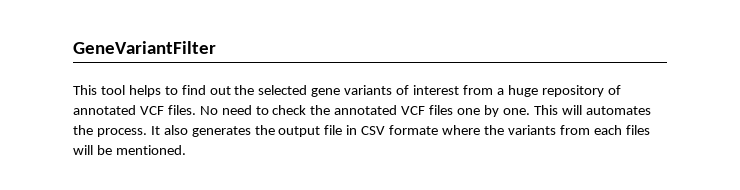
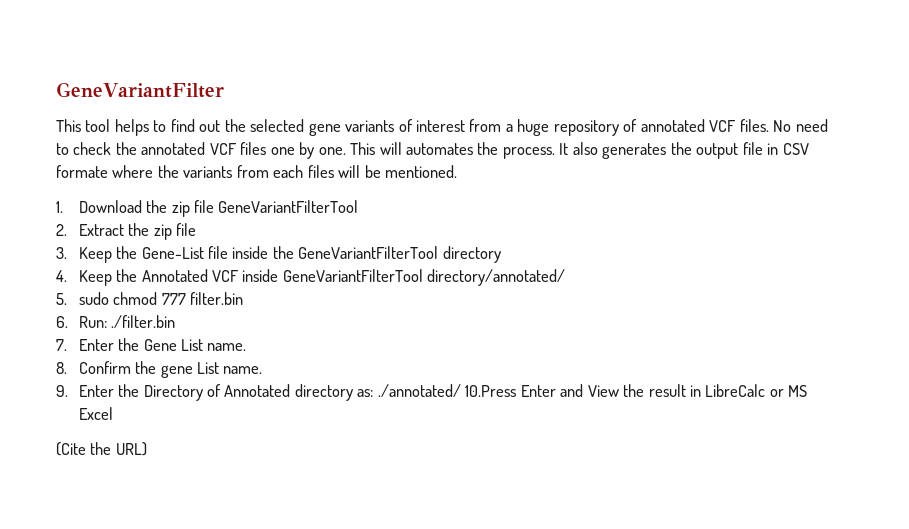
+ 1. Download the zip file GeneVariantFilterTool
+ 2. Extract the zip file
+ 3. Keep the Gene-List file inside the GeneVariantFilterTool directory
+ 4. Keep the Annotated VCF inside GeneVariantFilterTool directory/annotated/
+ 5. sudo chmod 777 filter.bin
+ 6. Run: ./filter.bin
+ 7. Enter the Gene List name.
+ 8. Confirm the gene List name.
+ 9. Enter the Directory of Annotated directory as: ./annotated/ 10.Press Enter and View the result in LibreCalc or MS Excel
+ (Cite the URL)

